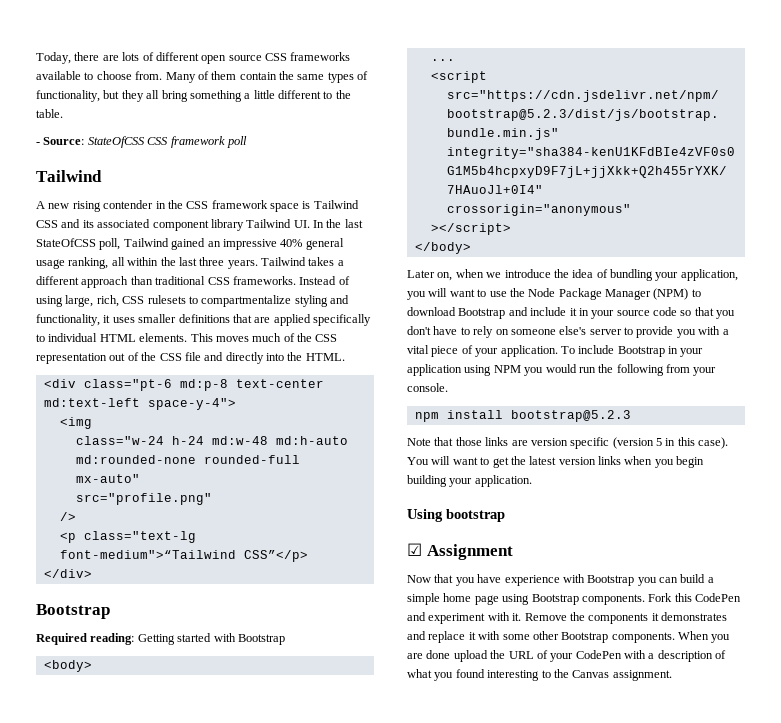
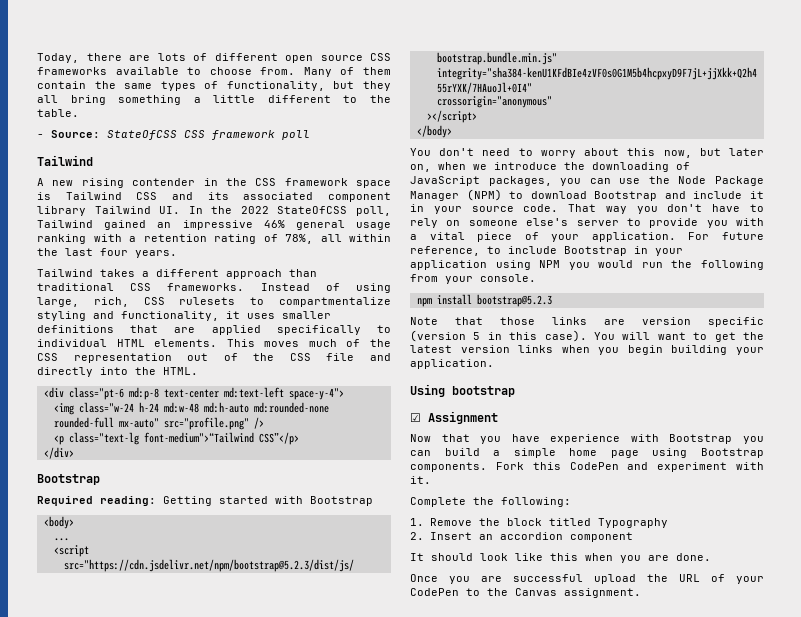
- A new rising contender in the CSS framework space is Tailwind CSS and its associated component library Tailwind UI. In the last StateOfCSS poll, Tailwind gained an impressive 40% general usage ranking, all within the last three years. Tailwind takes a different approach than traditional CSS frameworks.
+ A new rising contender in the CSS framework space is Tailwind CSS and its associated component library Tailwind UI. In the 2022 StateOfCSS poll, Tailwind gained an impressive 46% general usage ranking with a retention rating of 78%, all within the last four years.
+ Tailwind takes a different approach than traditional CSS frameworks.
- <img
- class="w-24 h-24 md:w-48 md:h-auto md:rounded-none rounded-full mx-auto"
- src="profile.png"
- />
+ <img class="w-24 h-24 md:w-48 md:h-auto md:rounded-none rounded-full mx-auto" src="profile.png" />
- Later on, when we introduce the idea of bundling your application, you will want to use the Node Package Manager (NPM) to download Bootstrap and include it in your source code so that you don't have to rely on someone else's server to provide you with a vital piece of your application.
+ You don't need to worry about this now, but later on, when we introduce the downloading of JavaScript packages, you can use the Node Package Manager (NPM) to download Bootstrap and include it in your source code. That way you don't have to rely on someone else's server to provide you with a vital piece of your application.
- To include Bootstrap in your application using NPM you would run the following from your console.
+ For future reference, to include Bootstrap in your application using NPM you would run the following from your console.
- Fork this CodePen and experiment with it. Remove the components it demonstrates and replace it with some other Bootstrap components. When you are done upload the URL of your CodePen with a description of what you found interesting to the Canvas assignment.
+ Fork this CodePen and experiment with it.
+ Complete the following:
+ 1. Remove the block titled Typography
+ 2. Insert an accordion component
+ It should look like this when you are done.
+ Once you are successful upload the URL of your CodePen to the Canvas assignment.

